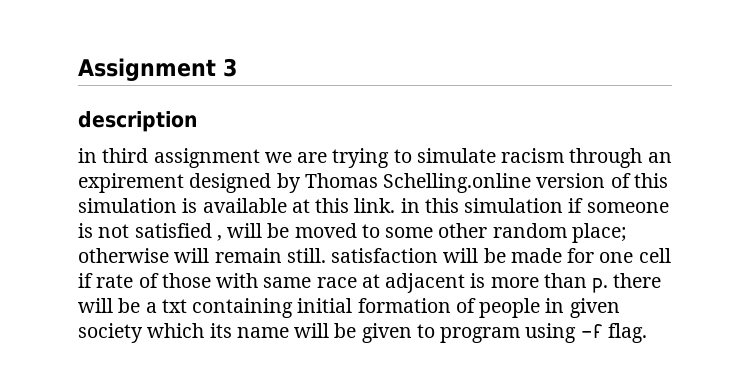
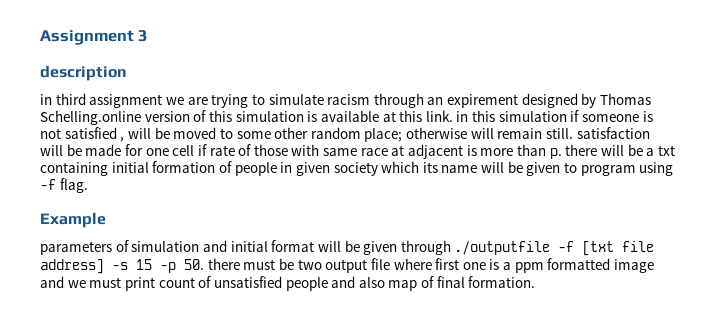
+ Example
+ parameters of simulation and initial format will be given through ./outputfile -f [txt file address] -s 15 -p 50. there must be two output file where first one is a ppm formatted image and we must print count of unsatisfied people and also map of final formation.

